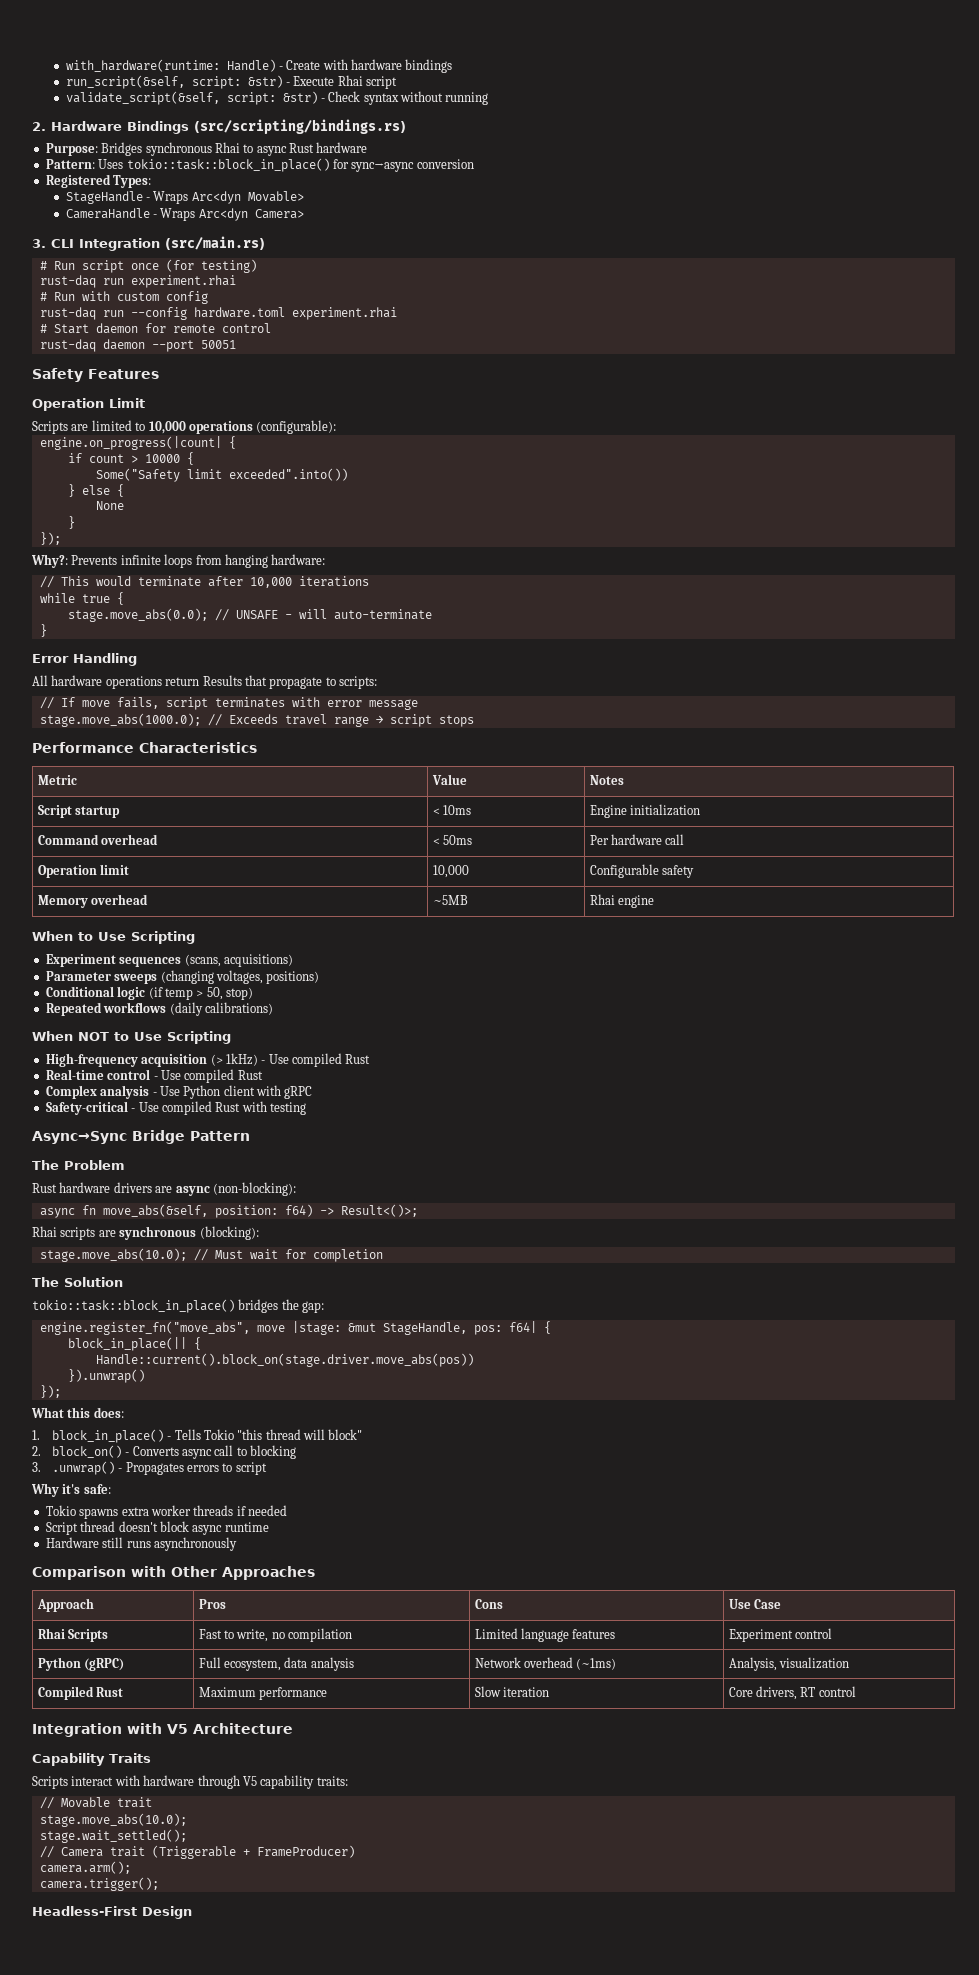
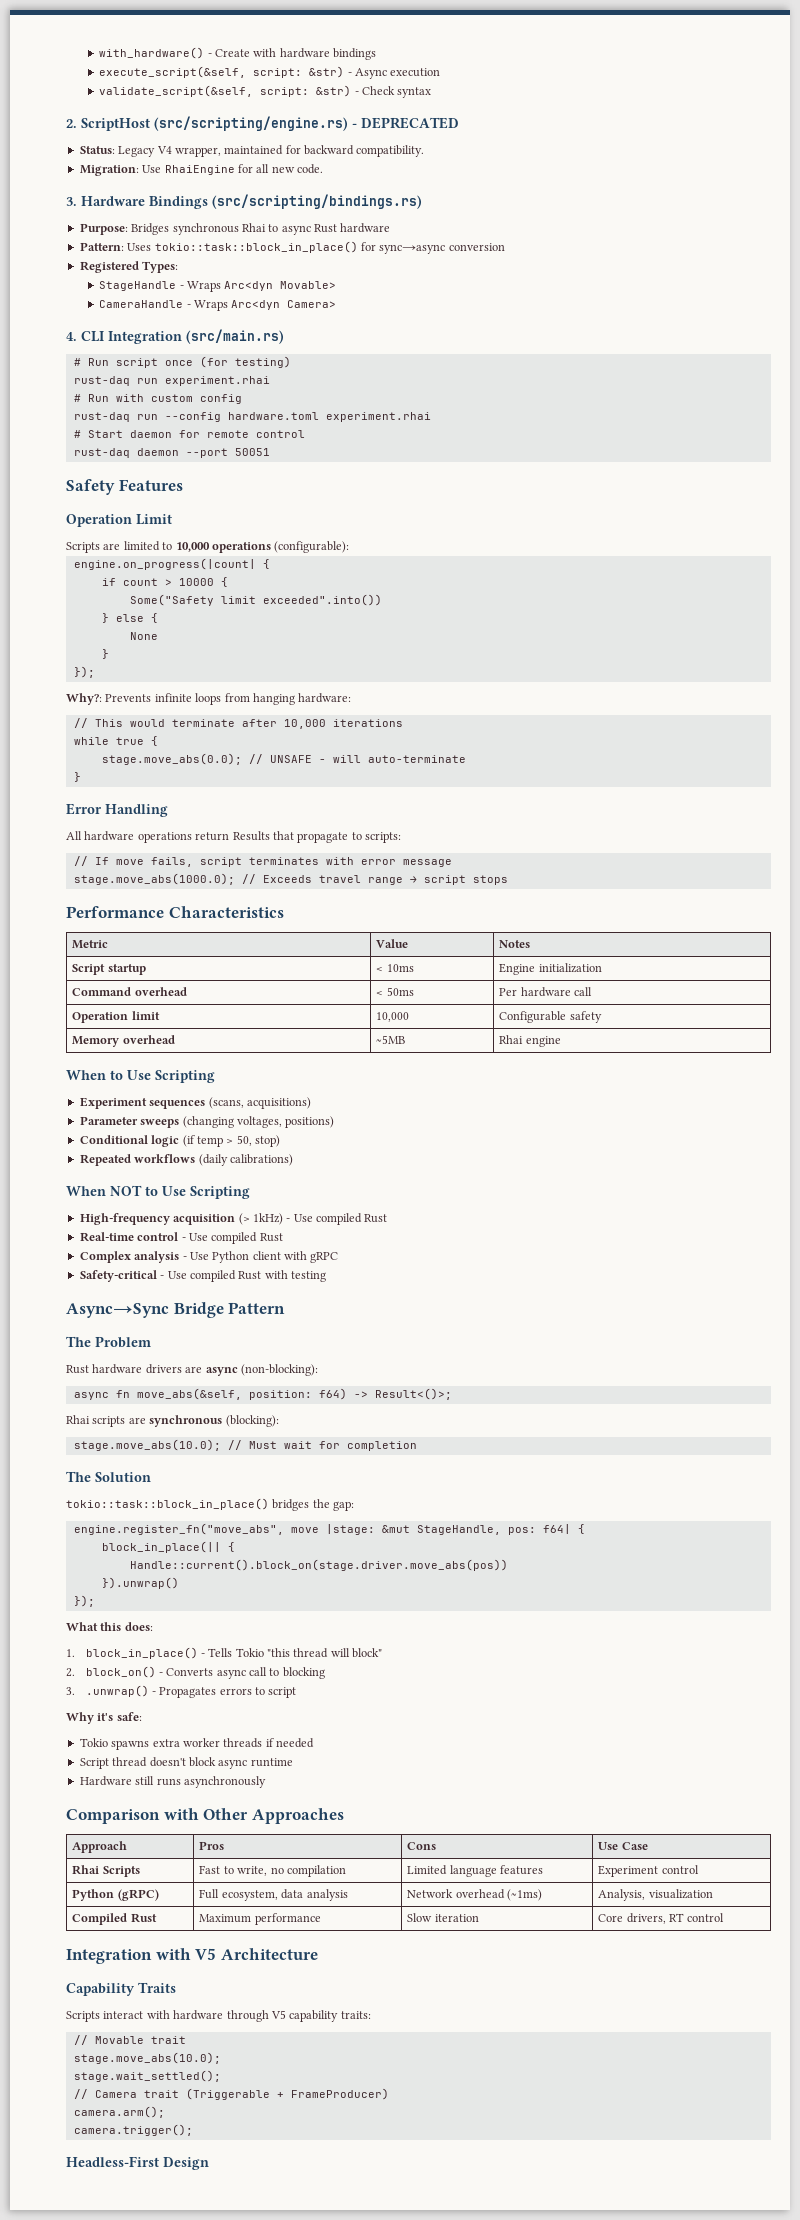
- with_hardware(runtime: Handle) - Create with hardware bindings
+ with_hardware() - Create with hardware bindings
- run_script(&self, script: &str) - Execute Rhai script
+ execute_script(&self, script: &str) - Async execution
- validate_script(&self, script: &str) - Check syntax without running
- 2. Hardware Bindings (src/scripting/bindings.rs)
+ validate_script(&self, script: &str) - Check syntax
+ 2. ScriptHost (src/scripting/engine.rs) - DEPRECATED
+ Status: Legacy V4 wrapper, maintained for backward compatibility.
+ Migration: Use RhaiEngine for all new code.
+ 3. Hardware Bindings (src/scripting/bindings.rs)
- 3. CLI Integration (src/main.rs)
+ 4. CLI Integration (src/main.rs)

